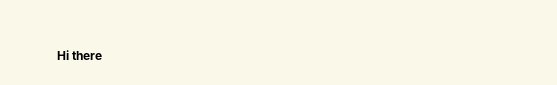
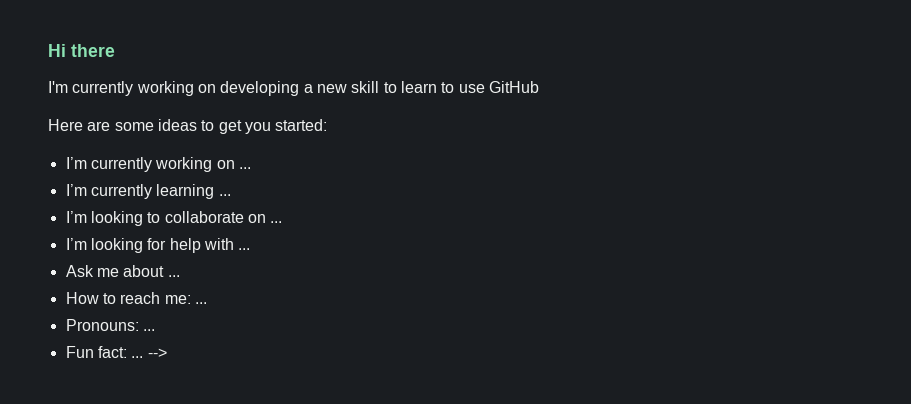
+ I'm currently working on developing a new skill to learn to use GitHub
+ Here are some ideas to get you started:
+ I’m currently working on ...
+ I’m currently learning ...
+ I’m looking to collaborate on ...
+ I’m looking for help with ...
+ Ask me about ...
+ How to reach me: ...
+ Pronouns: ...
+ Fun fact: ... -->

